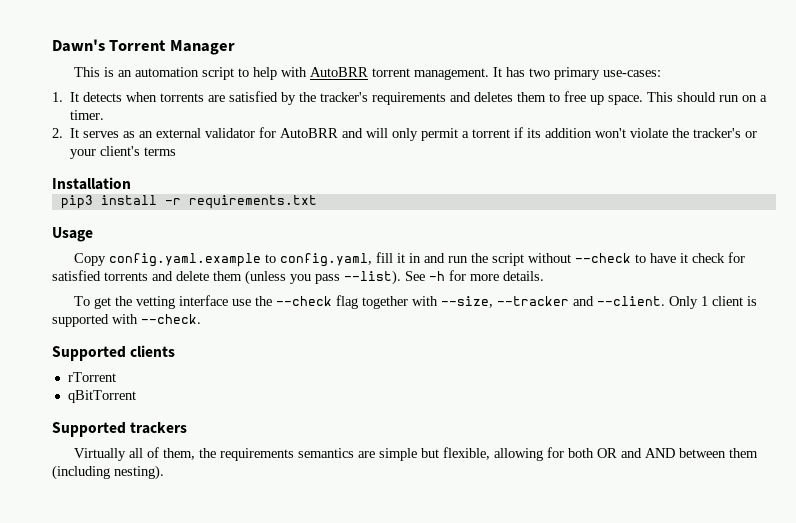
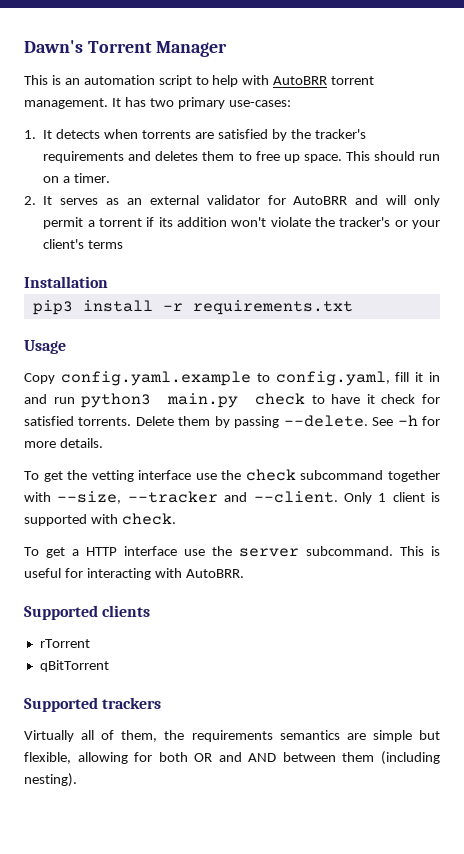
- Copy config.yaml.example to config.yaml, fill it in and run the script without --check to have it check for satisfied torrents and delete them (unless you pass --list).
+ Copy config.yaml.example to config.yaml, fill it in and run python3 main.py check to have it check for satisfied torrents. Delete them by passing --delete.
- To get the vetting interface use the --check flag together with --size, --tracker and --client.
+ To get the vetting interface use the check subcommand together with --size, --tracker and --client.
- Only 1 client is supported with --check.
+ Only 1 client is supported with check.
+ To get a HTTP interface use the server subcommand. This is useful for interacting with AutoBRR.

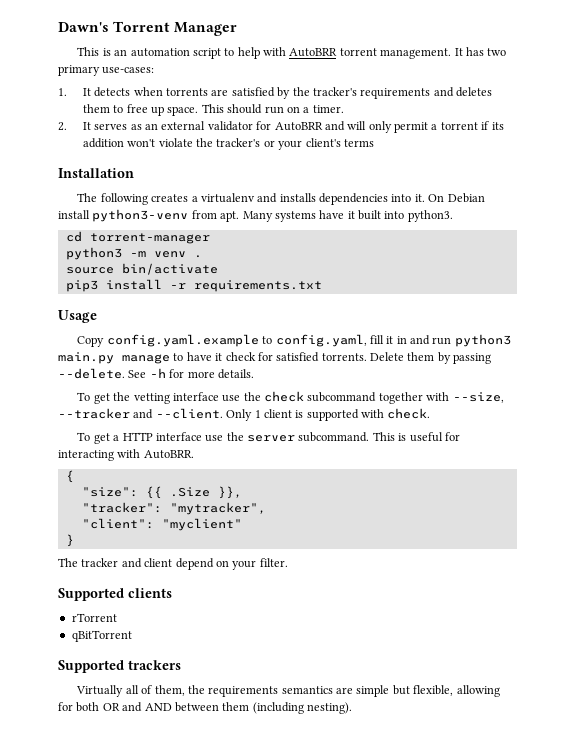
+ The following creates a virtualenv and installs dependencies into it. On Debian install python3-venv from apt. Many systems have it built into python3.
+ cd torrent-manager
+ python3 -m venv .
+ source bin/activate
- Copy config.yaml.example to config.yaml, fill it in and run python3 main.py check to have it check for satisfied torrents.
+ Copy config.yaml.example to config.yaml, fill it in and run python3 main.py manage to have it check for satisfied torrents.
+ {
+ "size": {{ .Size }},
+ "tracker": "mytracker",
+ "client": "myclient"
+ }
+ The tracker and client depend on your filter.

